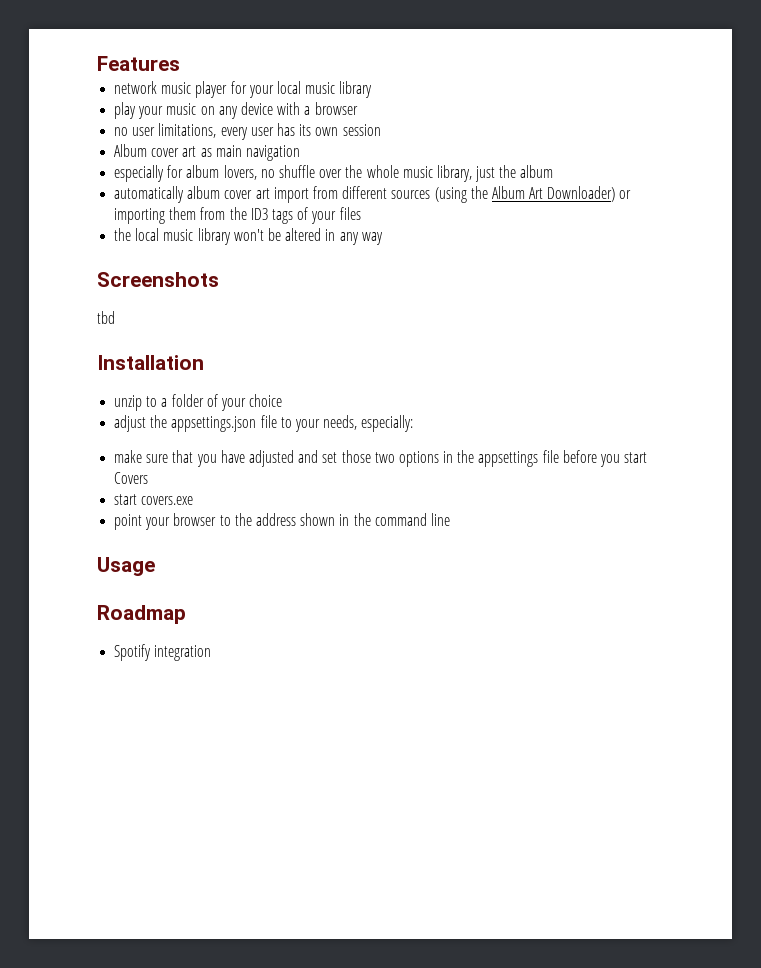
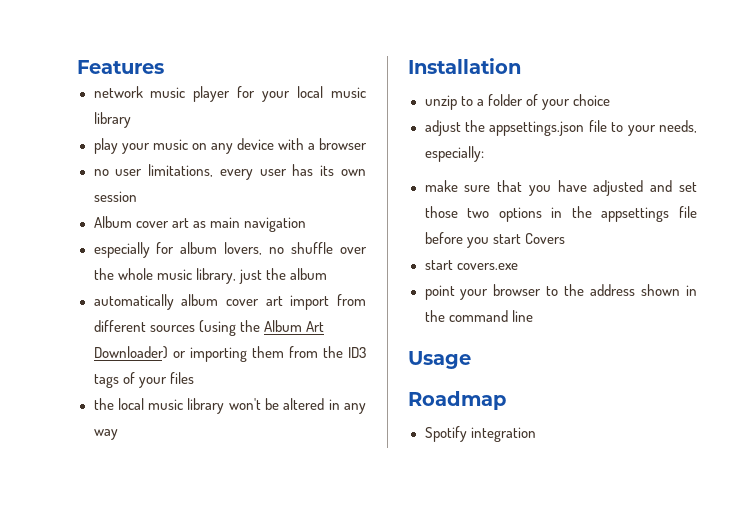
- Screenshots
- tbd

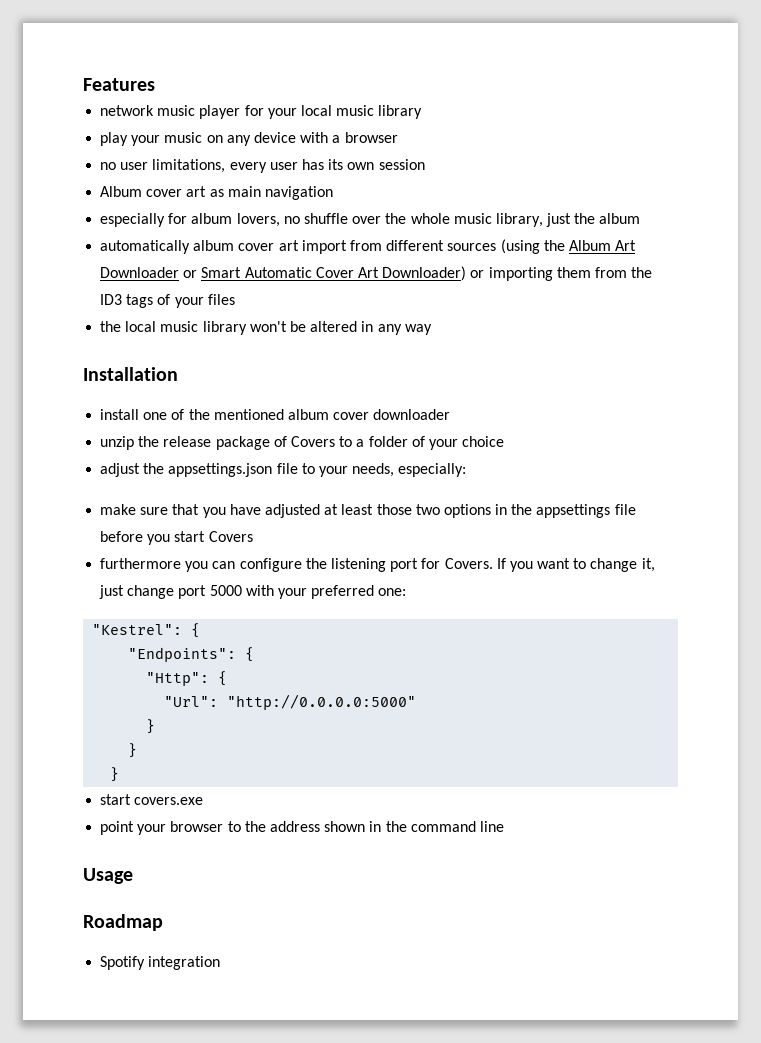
- automatically album cover art import from different sources (using the Album Art Downloader) or importing them from the ID3 tags of your files
+ automatically album cover art import from different sources (using the Album Art Downloader or Smart Automatic Cover Art Downloader) or importing them from the ID3 tags of your files
- unzip to a folder of your choice
+ install one of the mentioned album cover downloader
+ unzip the release package of Covers to a folder of your choice
- make sure that you have adjusted and set those two options in the appsettings file before you start Covers
+ make sure that you have adjusted at least those two options in the appsettings file before you start Covers
+ furthermore you can configure the listening port for Covers. If you want to change it, just change port 5000 with your preferred one:
+ "Kestrel": {
+ "Endpoints": {
+ "Http": {
+ "Url": "http://0.0.0.0:5000"
+ }
+ }
+ }

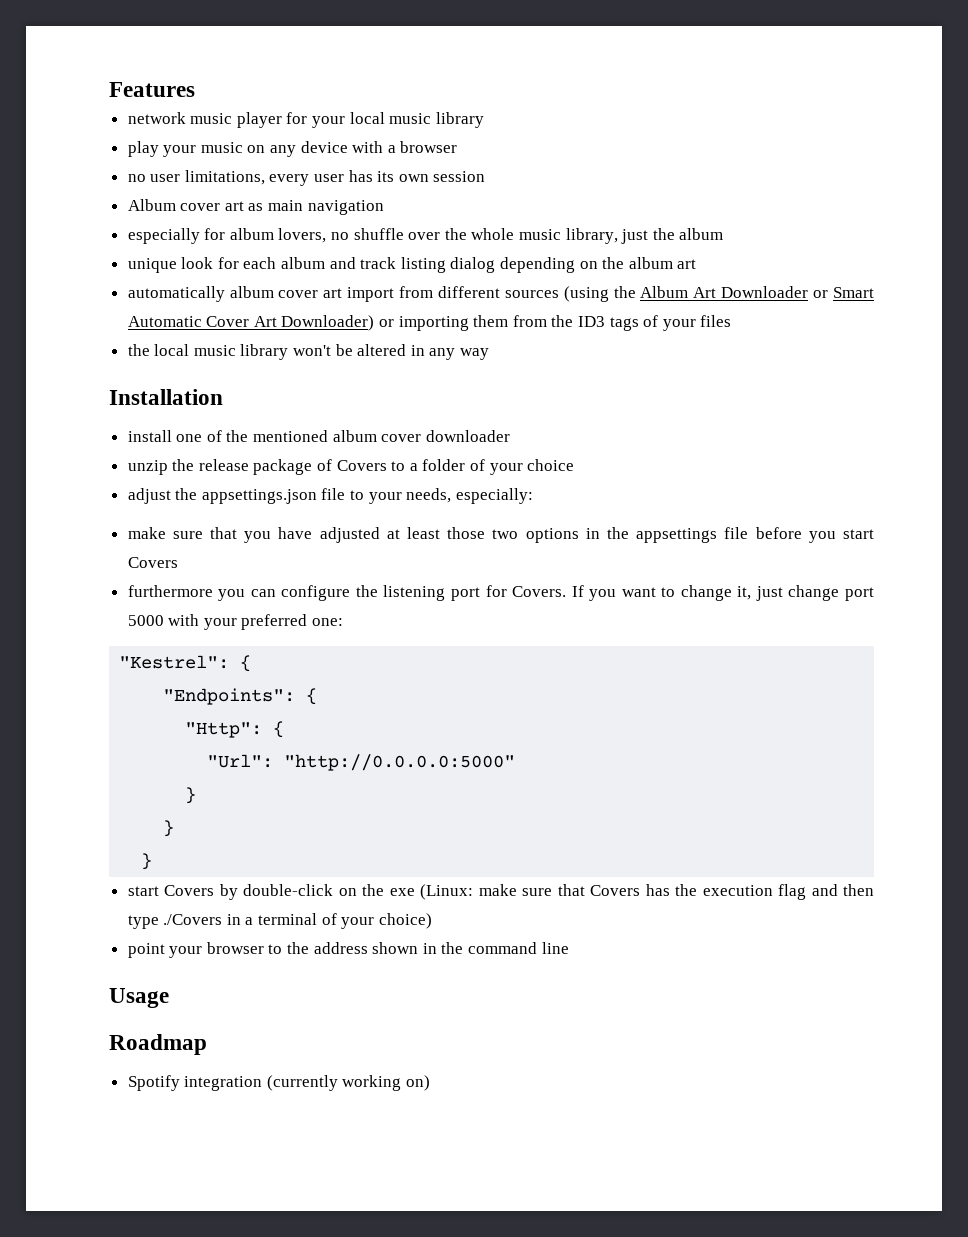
+ unique look for each album and track listing dialog depending on the album art
- start covers.exe
+ start Covers by double-click on the exe (Linux: make sure that Covers has the execution flag and then type ./Covers in a terminal of your choice)
- Spotify integration
+ Spotify integration (currently working on)

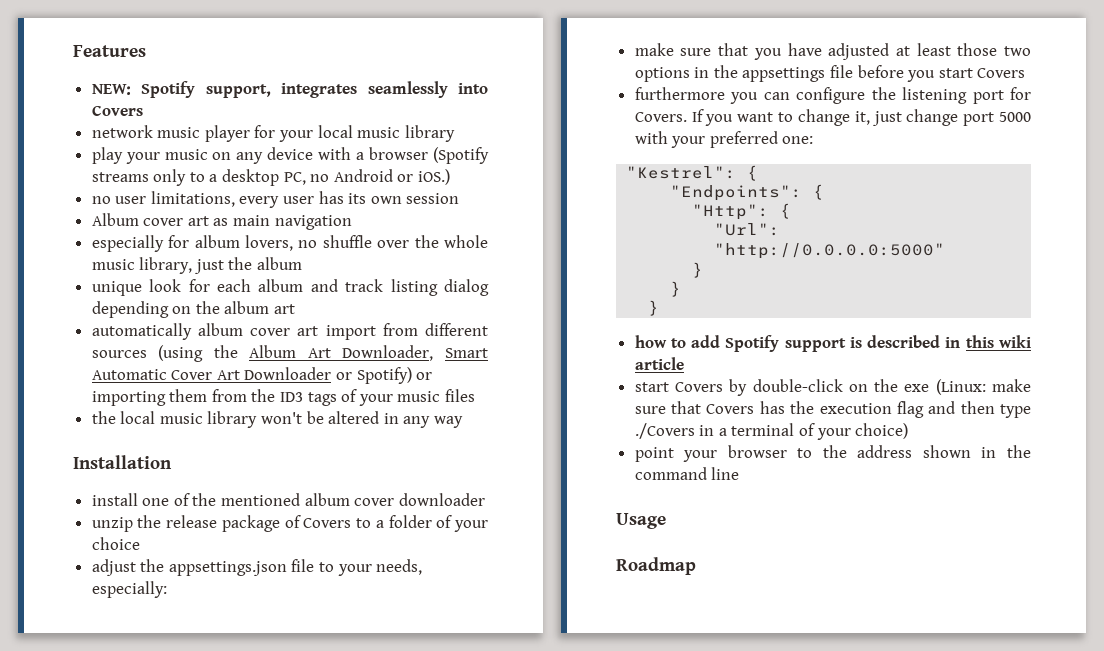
+ NEW: Spotify support, integrates seamlessly into Covers
- play your music on any device with a browser
+ play your music on any device with a browser (Spotify streams only to a desktop PC, no Android or iOS.)
- automatically album cover art import from different sources (using the Album Art Downloader or Smart Automatic Cover Art Downloader) or importing them from the ID3 tags of your files
+ automatically album cover art import from different sources (using the Album Art Downloader, Smart Automatic Cover Art Downloader or Spotify) or importing them from the ID3 tags of your music files
+ how to add Spotify support is described in this wiki article
- Spotify integration (currently working on)

